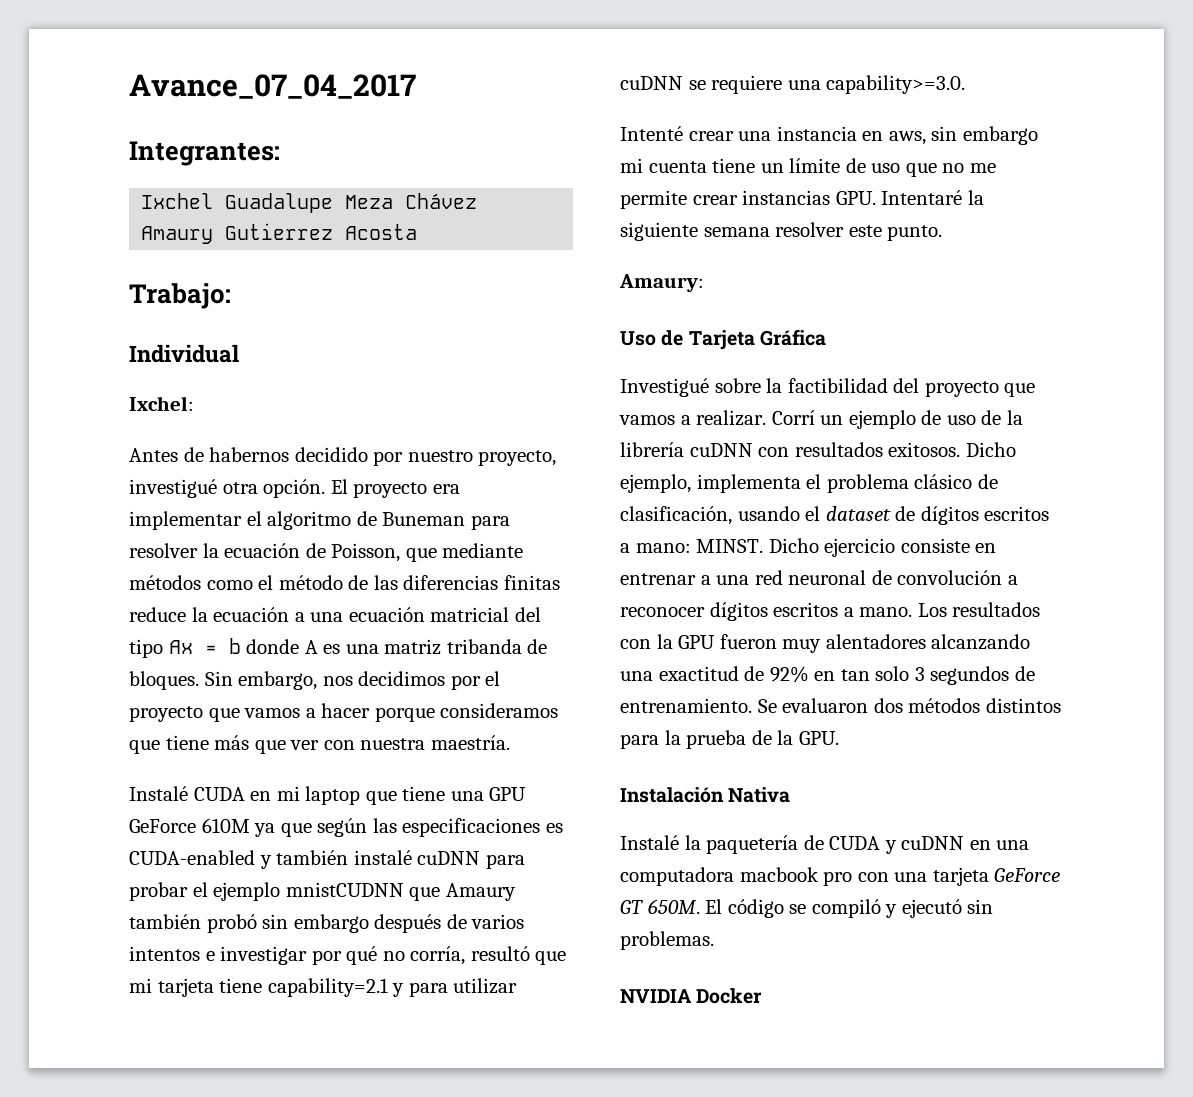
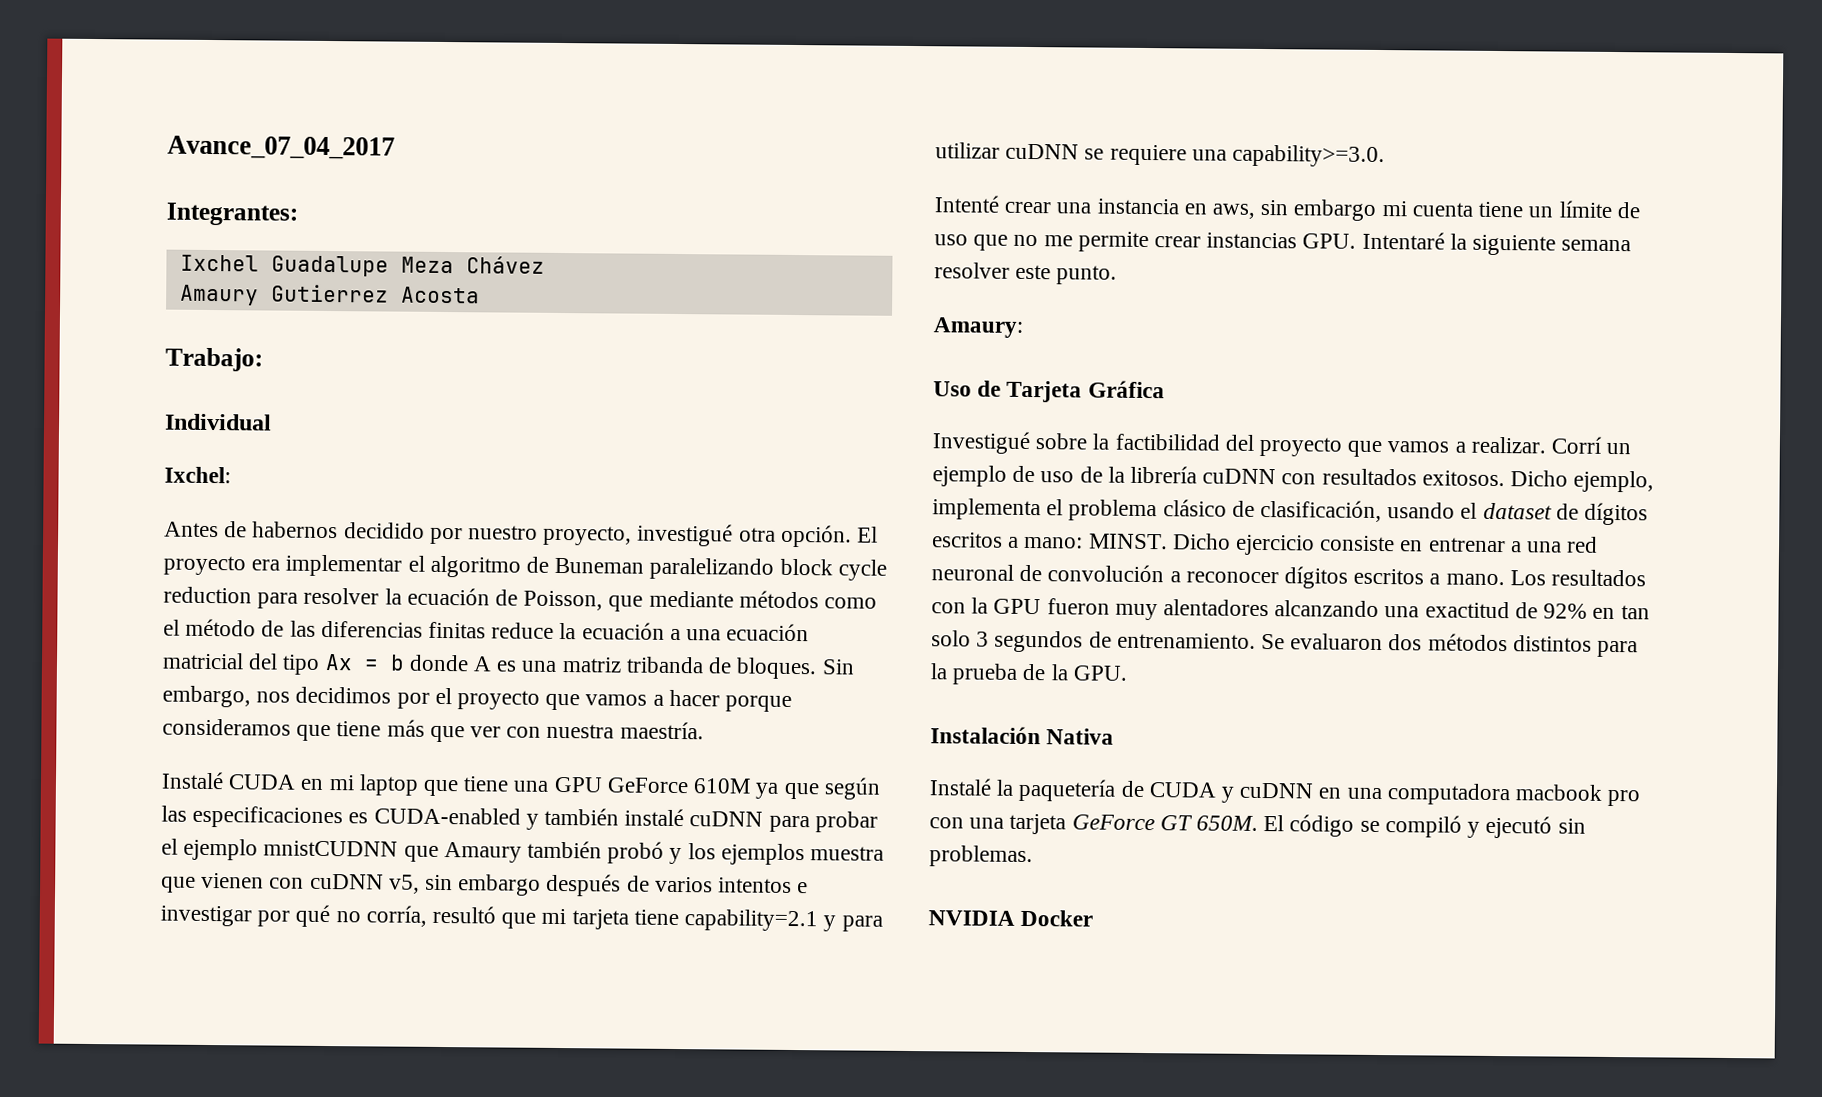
- El proyecto era implementar el algoritmo de Buneman para resolver la ecuación de Poisson, que mediante métodos como el método de las diferencias finitas reduce la ecuación a una ecuación matricial del tipo Ax = b donde A es una matriz tribanda de bloques.
+ El proyecto era implementar el algoritmo de Buneman paralelizando block cycle reduction para resolver la ecuación de Poisson, que mediante métodos como el método de las diferencias finitas reduce la ecuación a una ecuación matricial del tipo Ax = b donde A es una matriz tribanda de bloques.
- Instalé CUDA en mi laptop que tiene una GPU GeForce 610M ya que según las especificaciones es CUDA-enabled y también instalé cuDNN para probar el ejemplo mnistCUDNN que Amaury también probó sin embargo después de varios intentos e investigar por qué no corría, resultó que mi tarjeta tiene capability=2.1 y para utilizar cuDNN se requiere una capability>=3.0.
+ Instalé CUDA en mi laptop que tiene una GPU GeForce 610M ya que según las especificaciones es CUDA-enabled y también instalé cuDNN para probar el ejemplo mnistCUDNN que Amaury también probó y los ejemplos muestra que vienen con cuDNN v5, sin embargo después de varios intentos e investigar por qué no corría, resultó que mi tarjeta tiene capability=2.1 y para utilizar cuDNN se requiere una capability>=3.0.

